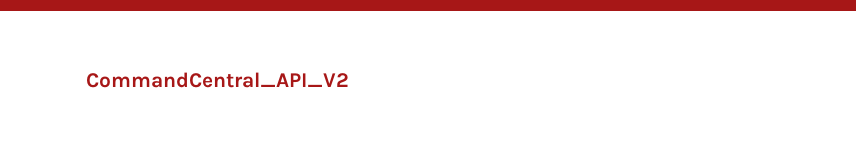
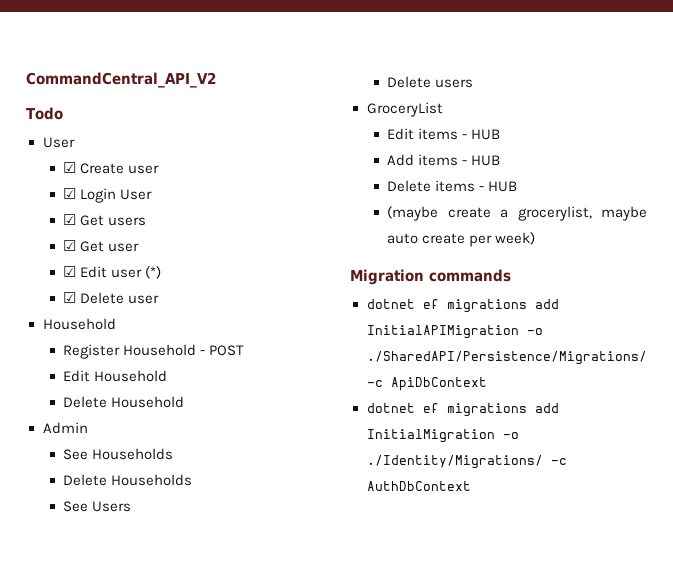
+ Todo
+ User
+ ☑ Create user
+ ☑ Login User
+ ☑ Get users
+ ☑ Get user
+ ☑ Edit user (*)
+ ☑ Delete user
+ Household
+ Register Household - POST
+ Edit Household
+ Delete Household
+ Admin
+ See Households
+ Delete Households
+ See Users
+ Delete users
+ GroceryList
+ Edit items - HUB
+ Add items - HUB
+ Delete items - HUB
+ (maybe create a grocerylist, maybe auto create per week)
+ Migration commands
+ dotnet ef migrations add InitialAPIMigration -o ./SharedAPI/Persistence/Migrations/ -c ApiDbContext
+ dotnet ef migrations add InitialMigration -o ./Identity/Migrations/ -c AuthDbContext

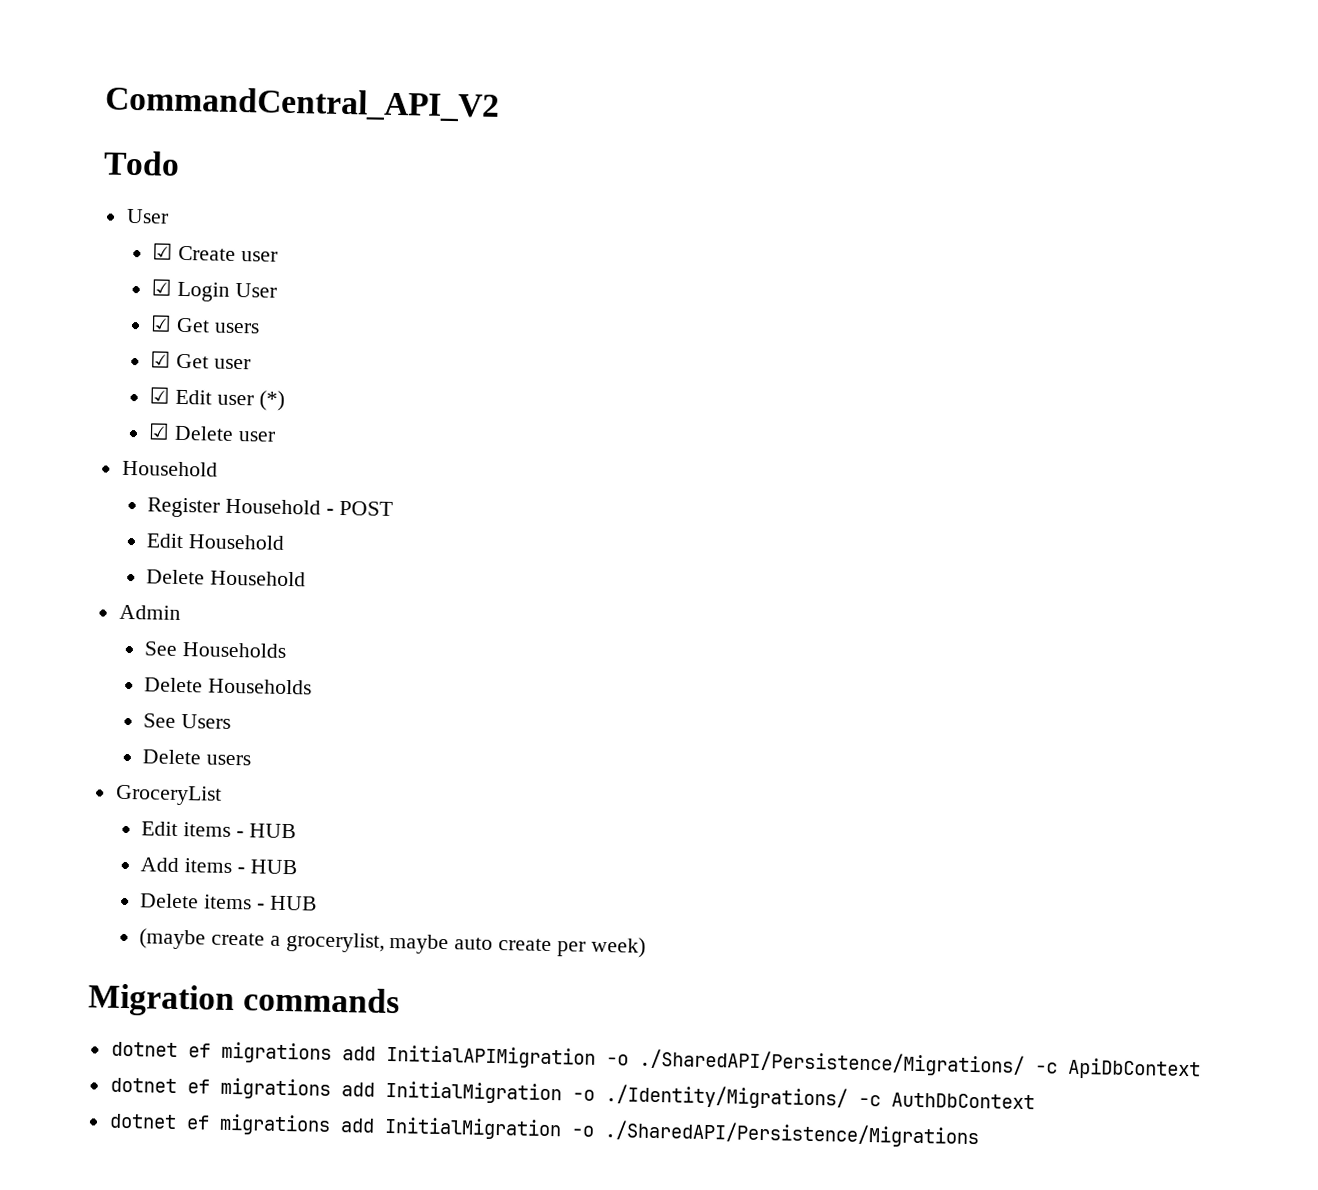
+ dotnet ef migrations add InitialMigration -o ./SharedAPI/Persistence/Migrations

